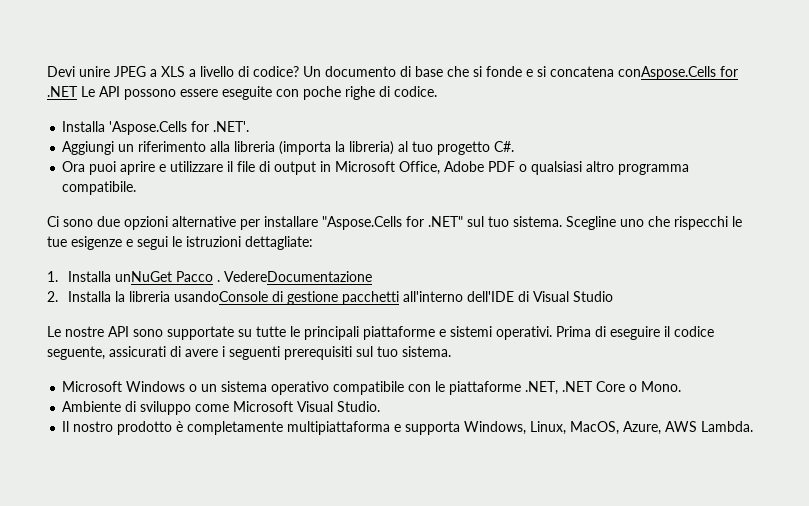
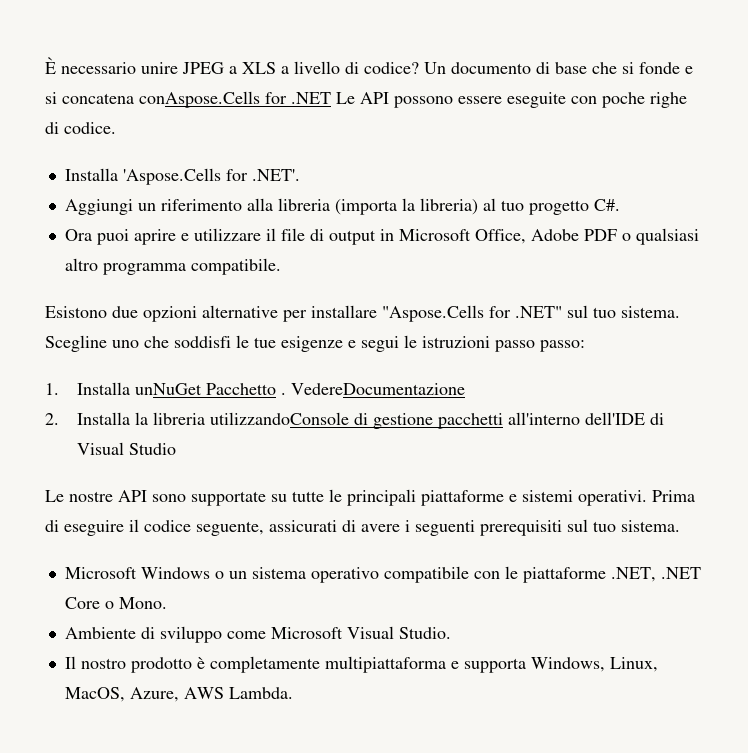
- Devi unire JPEG a XLS a livello di codice?
+ È necessario unire JPEG a XLS a livello di codice?
- Ci sono due opzioni alternative per installare "Aspose.Cells for .NET" sul tuo sistema.
+ Esistono due opzioni alternative per installare "Aspose.Cells for .NET" sul tuo sistema.
- Scegline uno che rispecchi le tue esigenze e segui le istruzioni dettagliate:
+ Scegline uno che soddisfi le tue esigenze e segui le istruzioni passo passo:
- 1. Installa unNuGet Pacco .
+ 1. Installa unNuGet Pacchetto .
- 2. Installa la libreria usandoConsole di gestione pacchetti all'interno dell'IDE di Visual Studio
+ 2. Installa la libreria utilizzandoConsole di gestione pacchetti all'interno dell'IDE di Visual Studio

